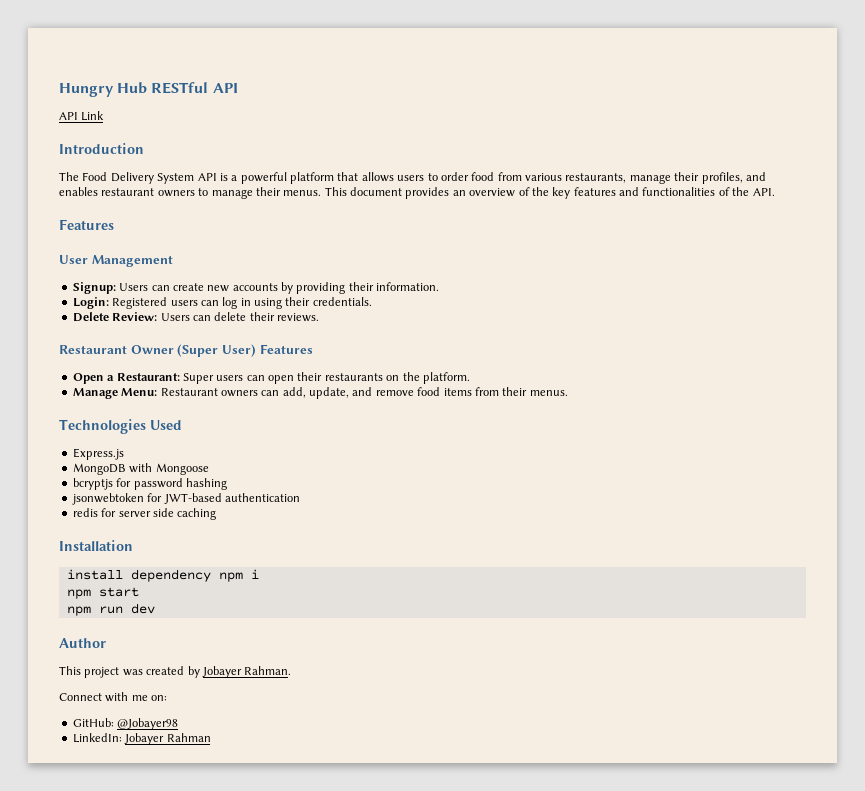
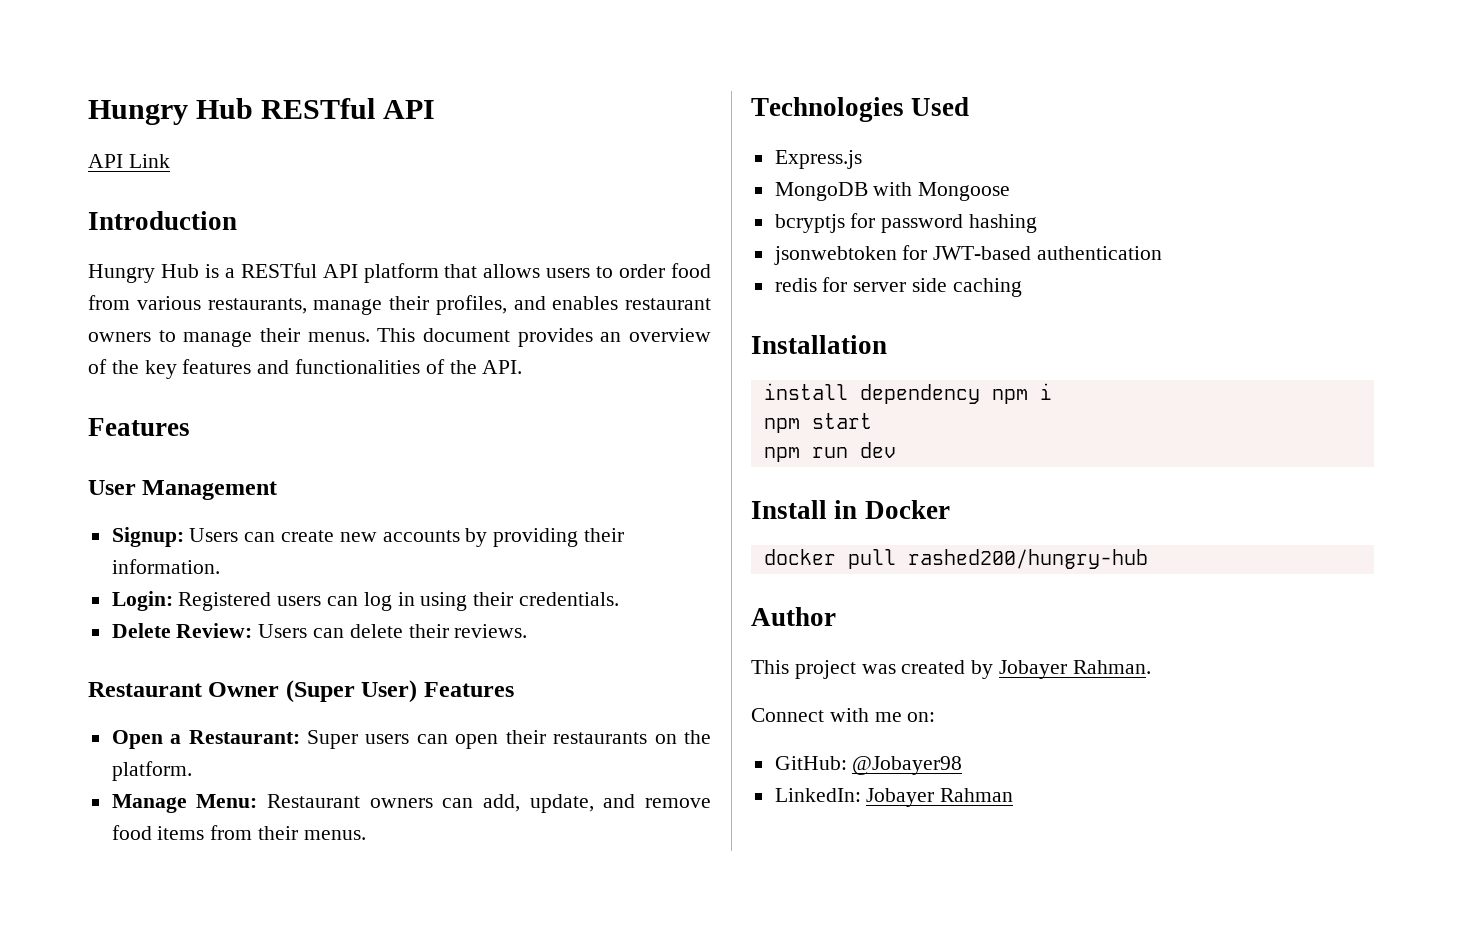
- The Food Delivery System API is a powerful platform that allows users to order food from various restaurants, manage their profiles, and enables restaurant owners to manage their menus.
+ Hungry Hub is a RESTful API platform that allows users to order food from various restaurants, manage their profiles, and enables restaurant owners to manage their menus.
+ Install in Docker
+ docker pull rashed200/hungry-hub

